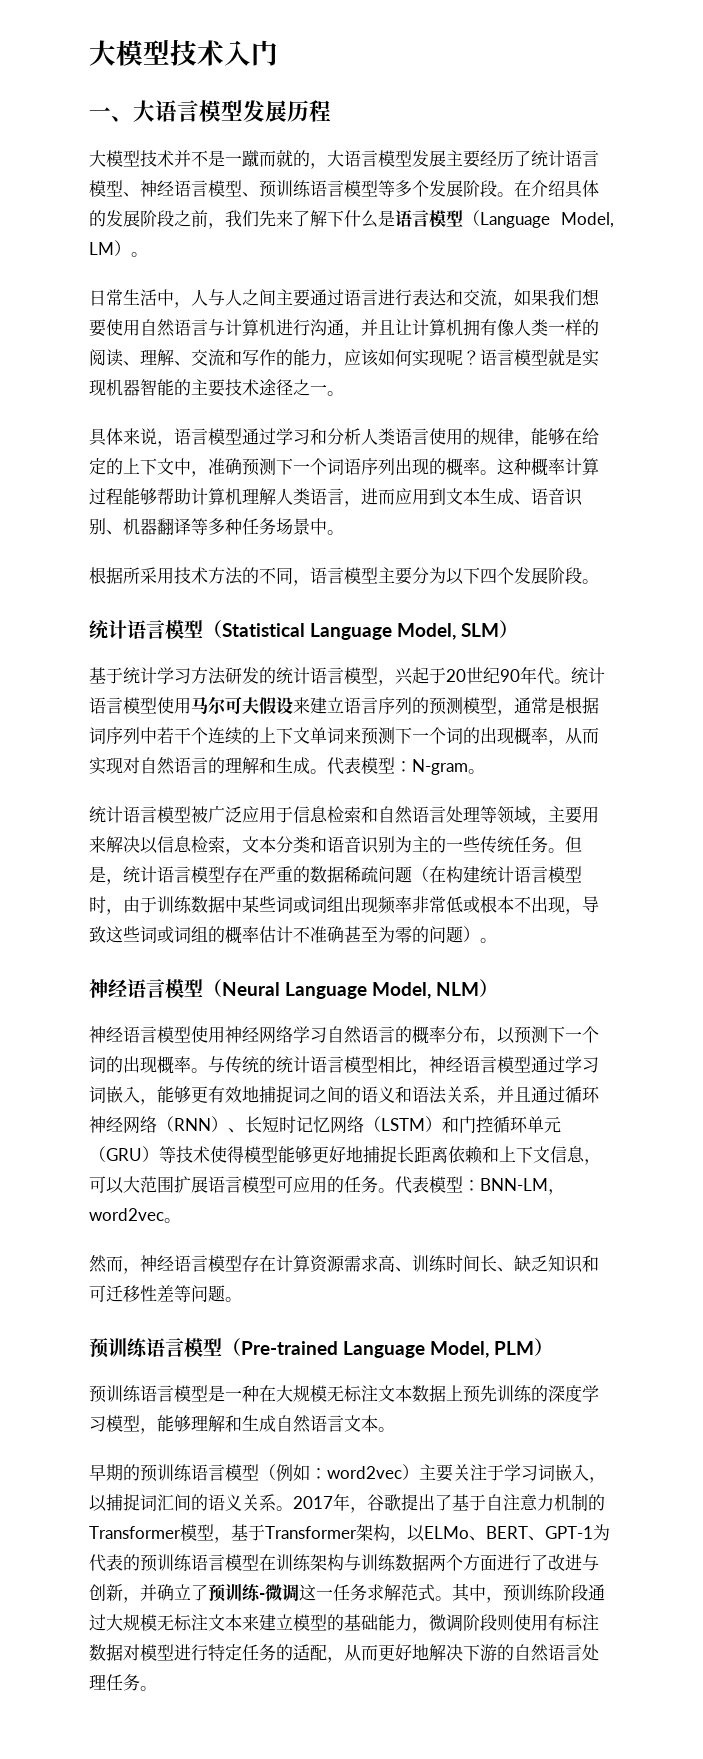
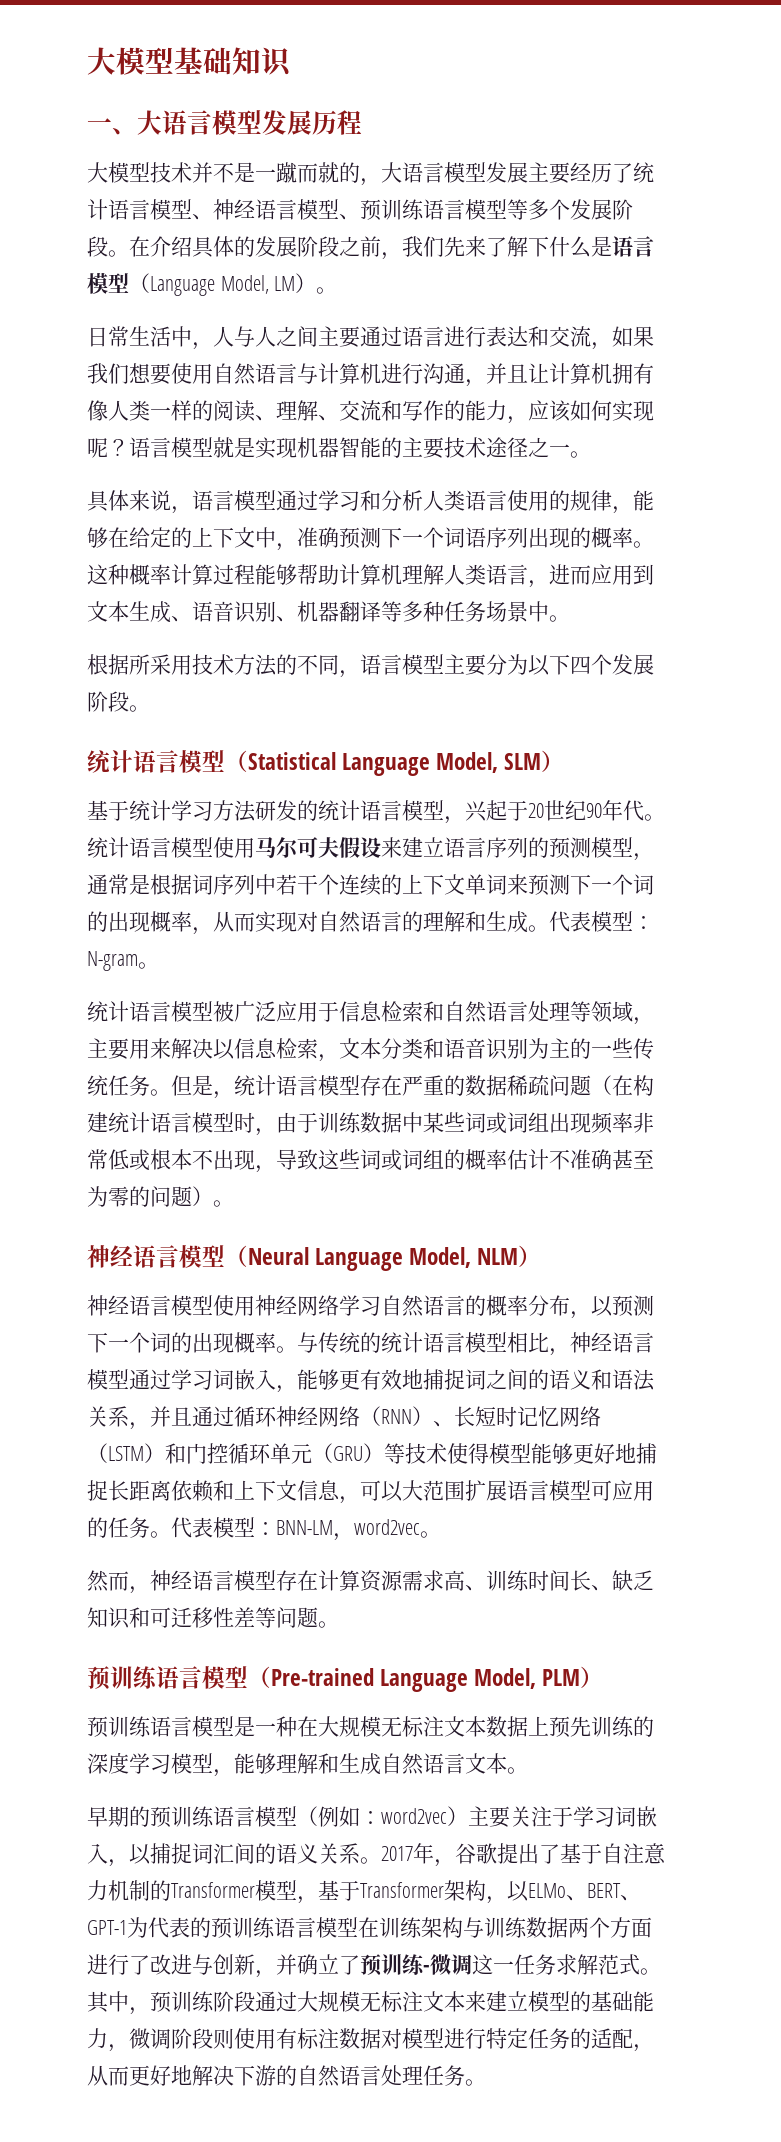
- 大模型技术入门
+ 大模型基础知识

